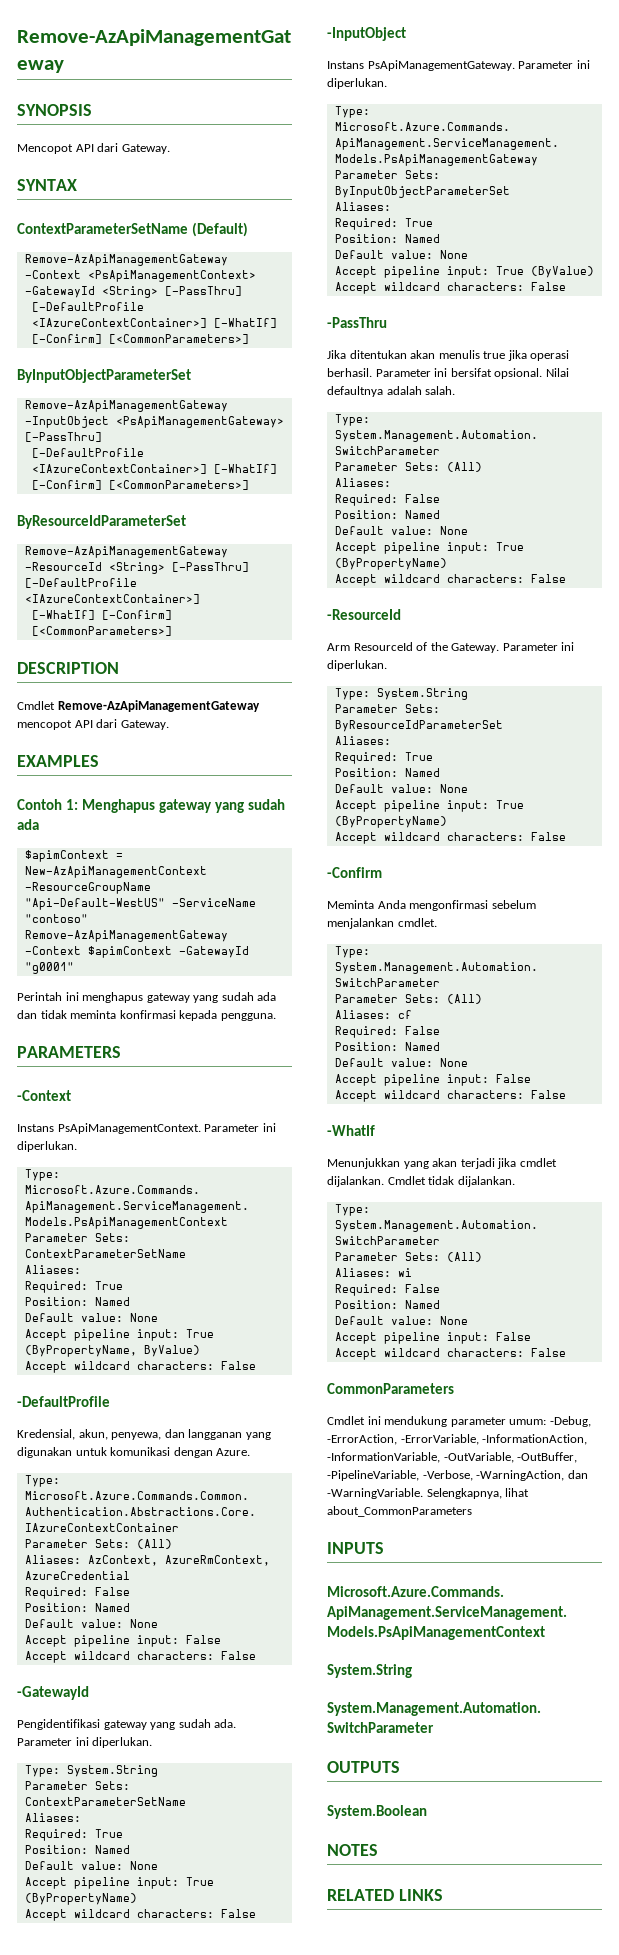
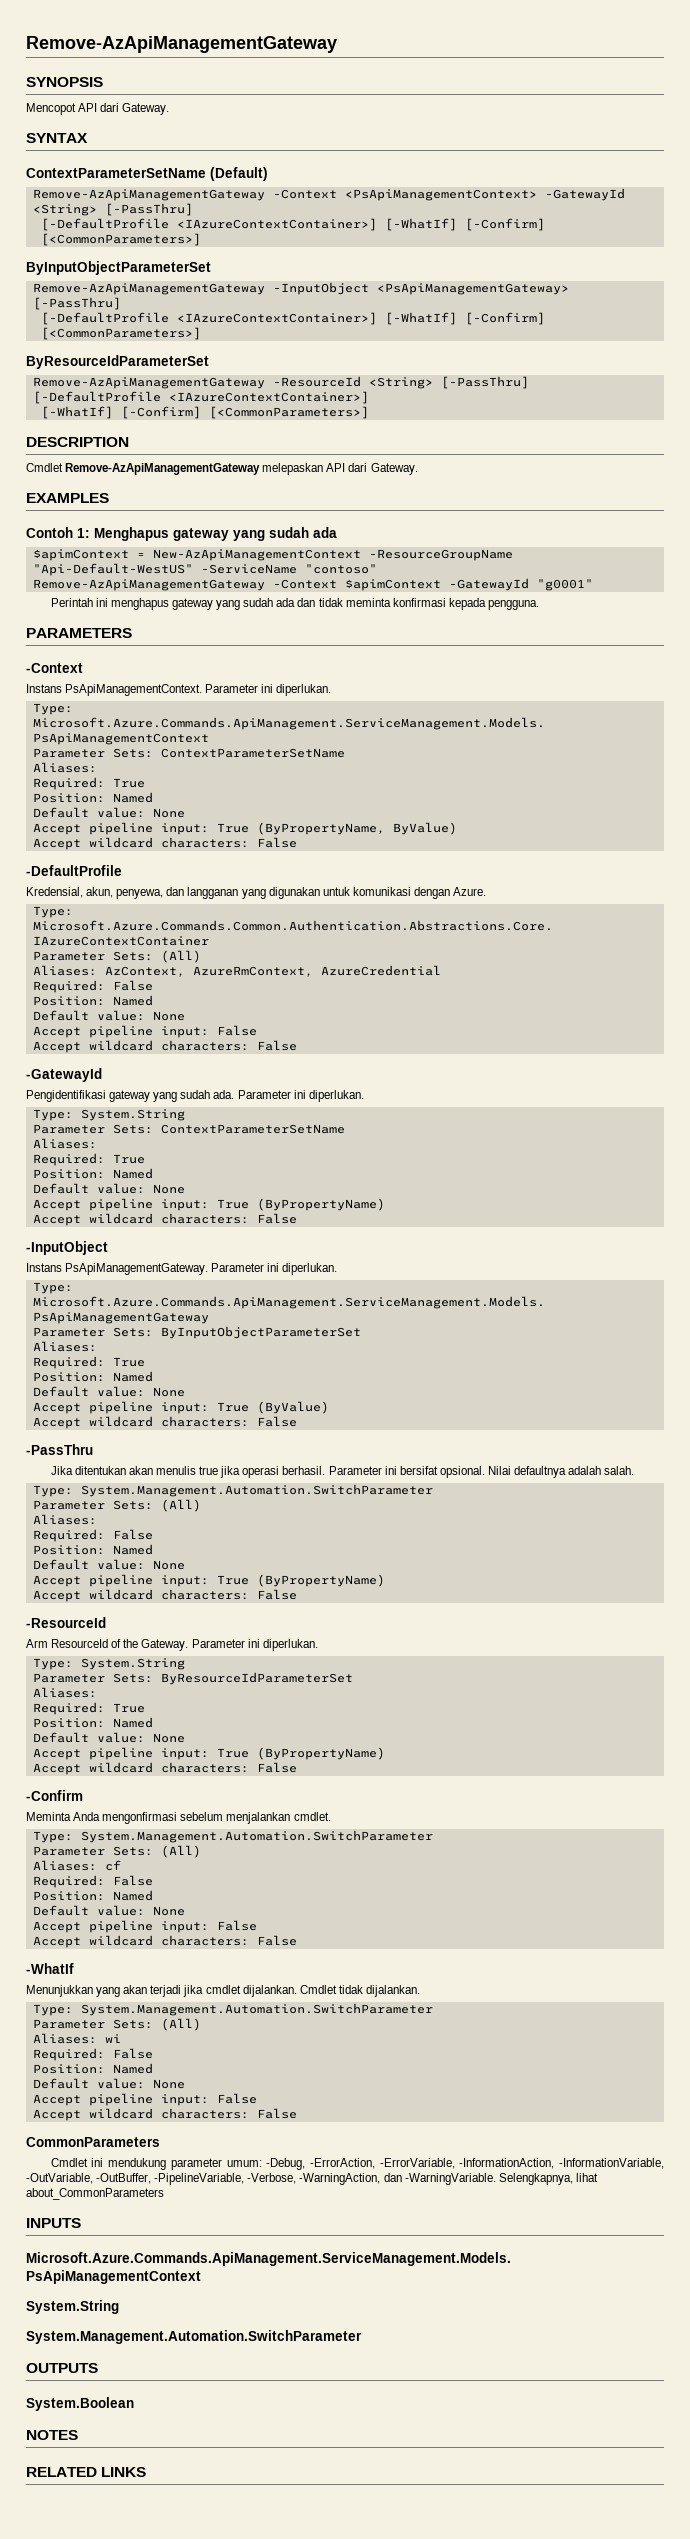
- Cmdlet Remove-AzApiManagementGateway mencopot API dari Gateway.
+ Cmdlet Remove-AzApiManagementGateway melepaskan API dari Gateway.

